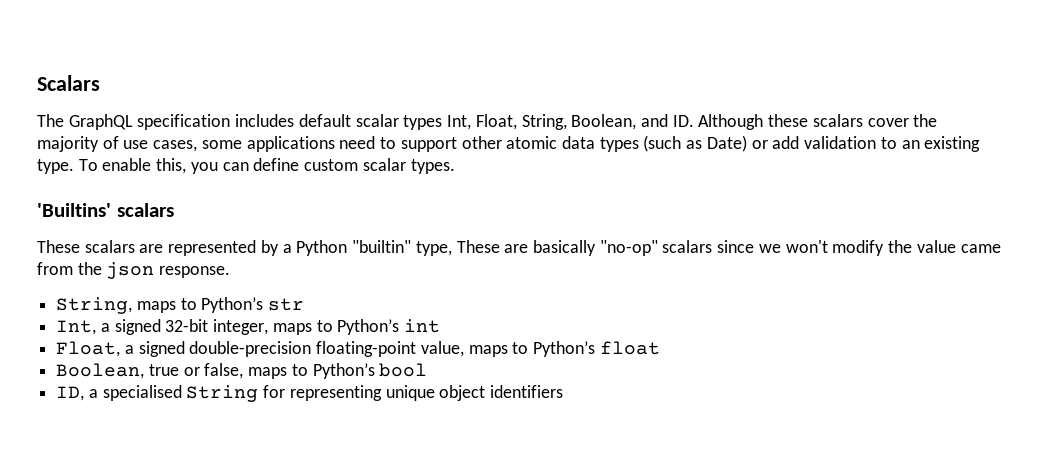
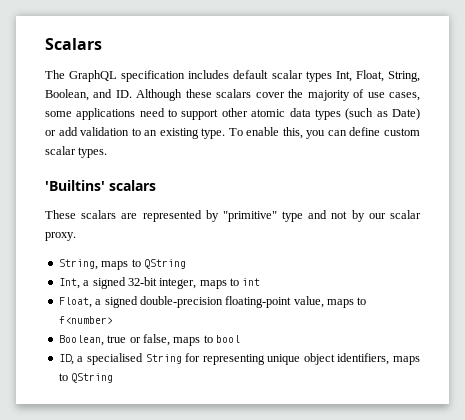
- These scalars are represented by a Python "builtin" type, These are basically "no-op" scalars since we won't modify the value came from the json response.
+ These scalars are represented by "primitive" type and not by our scalar proxy.
- String, maps to Python’s str
+ String, maps to QString
- Int, a signed 32-bit integer, maps to Python’s int
+ Int, a signed 32-bit integer, maps to int
- Float, a signed double-precision floating-point value, maps to Python’s float
+ Float, a signed double-precision floating-point value, maps to f<number>
- Boolean, true or false, maps to Python’s bool
+ Boolean, true or false, maps to bool
- ID, a specialised String for representing unique object identifiers
+ ID, a specialised String for representing unique object identifiers, maps to QString

